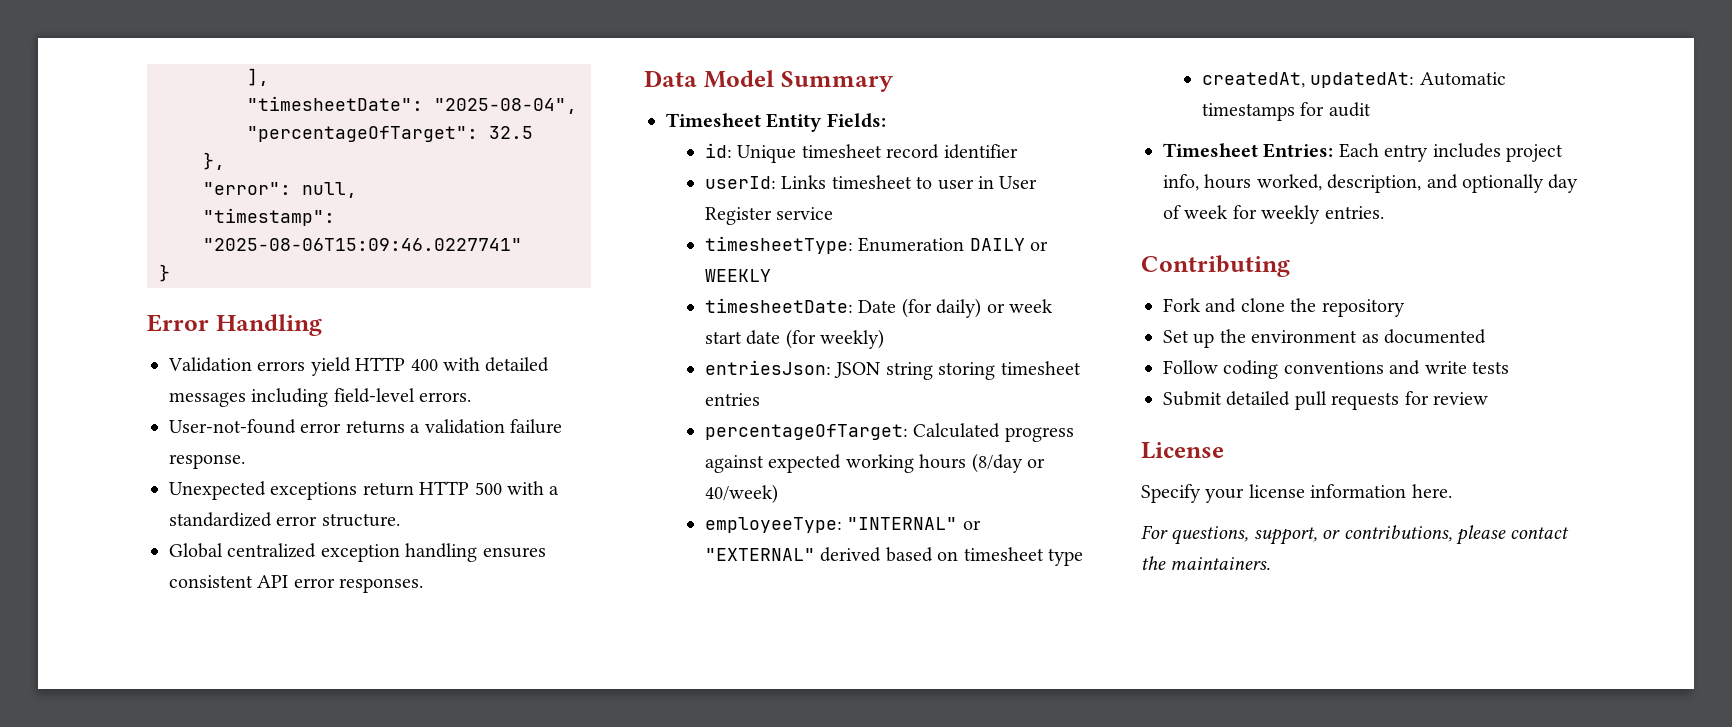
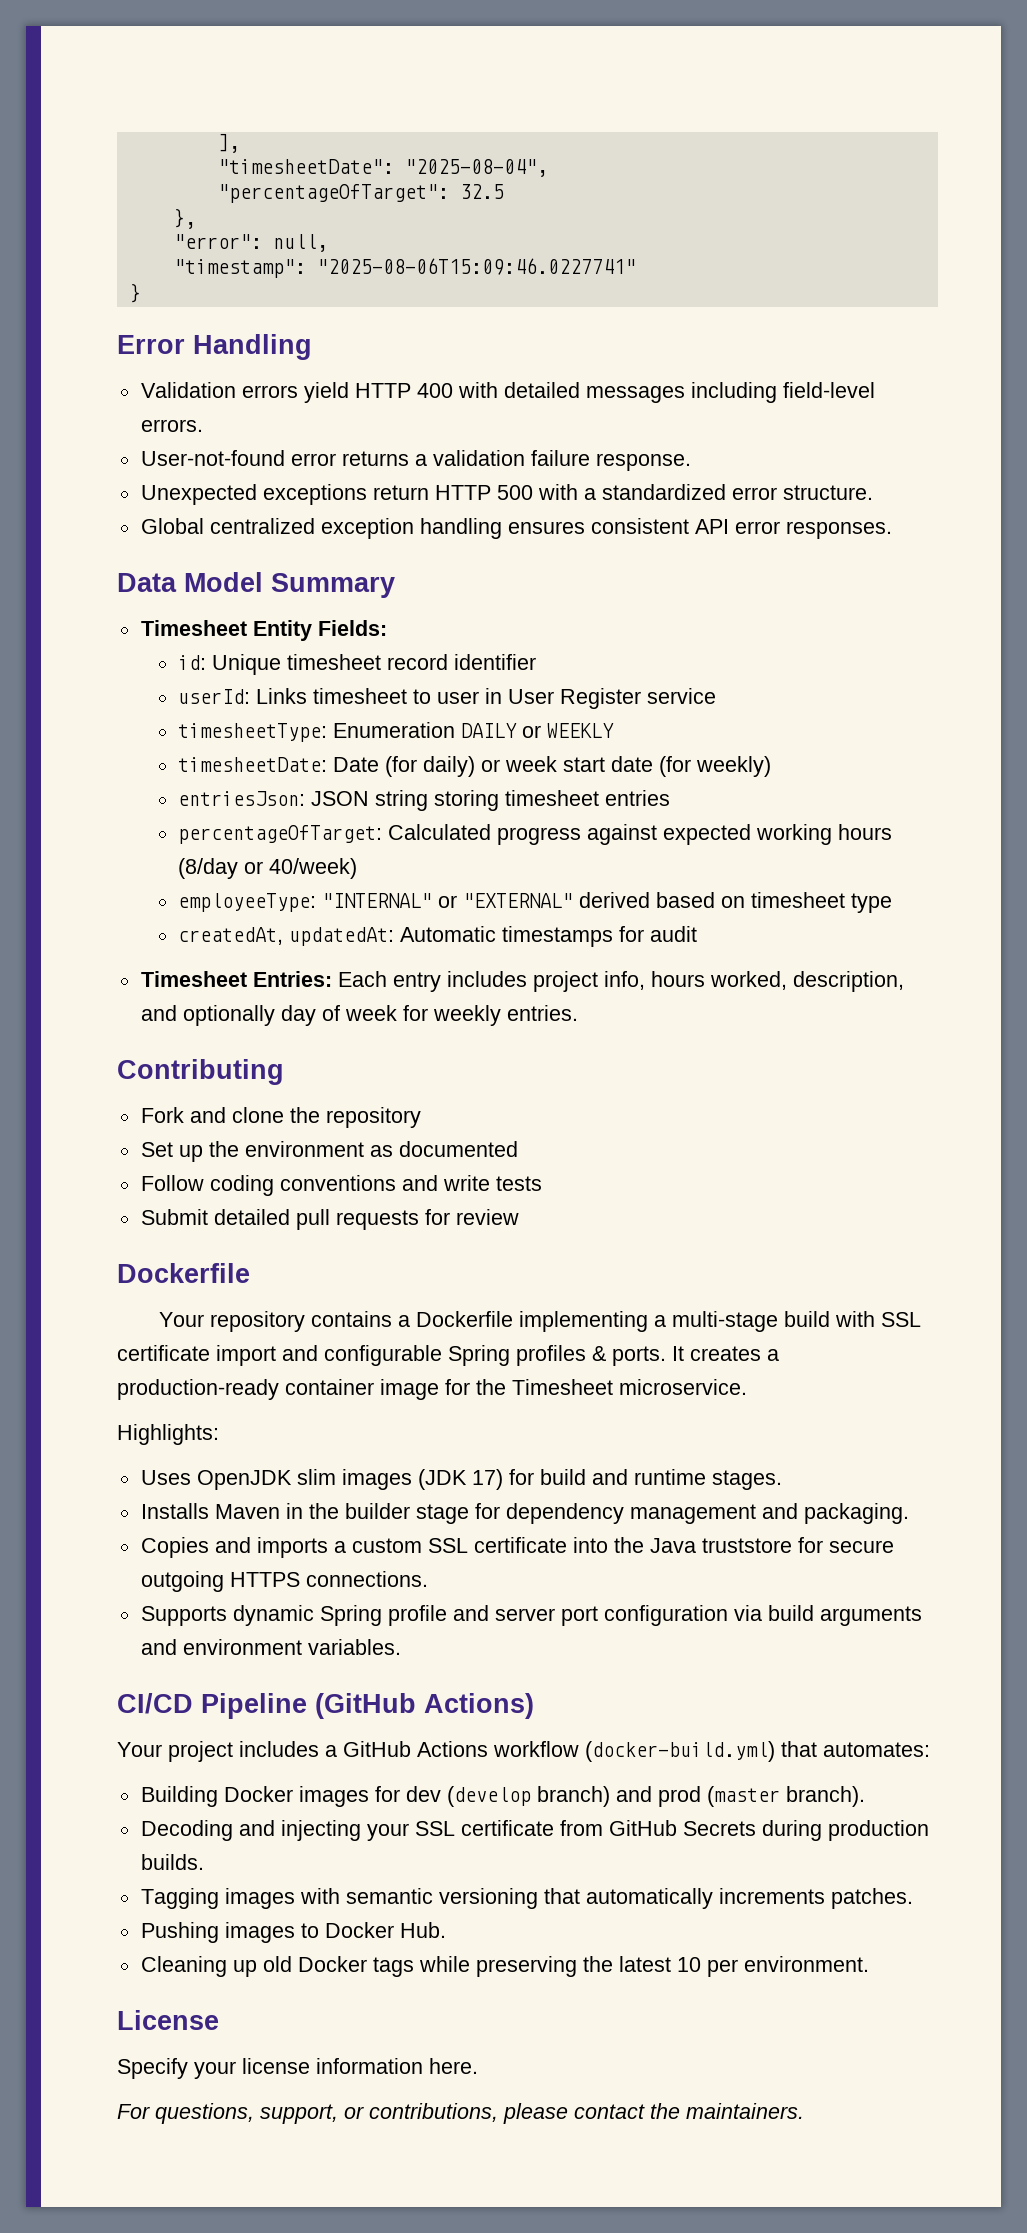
  Submit detailed pull requests for review
+ Dockerfile
+ Your repository contains a Dockerfile implementing a multi-stage build with SSL certificate import and configurable Spring profiles & ports. It creates a production-ready container image for the Timesheet microservice.
+ Highlights:
+ Uses OpenJDK slim images (JDK 17) for build and runtime stages.
+ Installs Maven in the builder stage for dependency management and packaging.
+ Copies and imports a custom SSL certificate into the Java truststore for secure outgoing HTTPS connections.
+ Supports dynamic Spring profile and server port configuration via build arguments and environment variables.
+ CI/CD Pipeline (GitHub Actions)
+ Your project includes a GitHub Actions workflow (docker-build.yml) that automates:
+ Building Docker images for dev (develop branch) and prod (master branch).
+ Decoding and injecting your SSL certificate from GitHub Secrets during production builds.
+ Tagging images with semantic versioning that automatically increments patches.
+ Pushing images to Docker Hub.
+ Cleaning up old Docker tags while preserving the latest 10 per environment.

